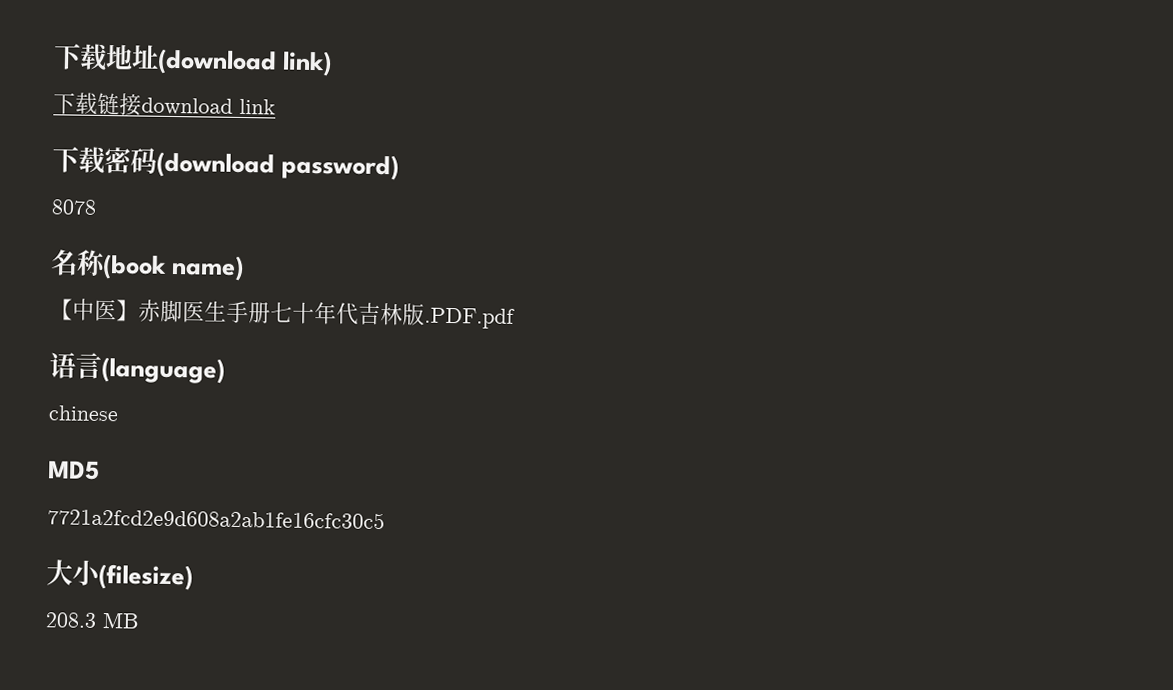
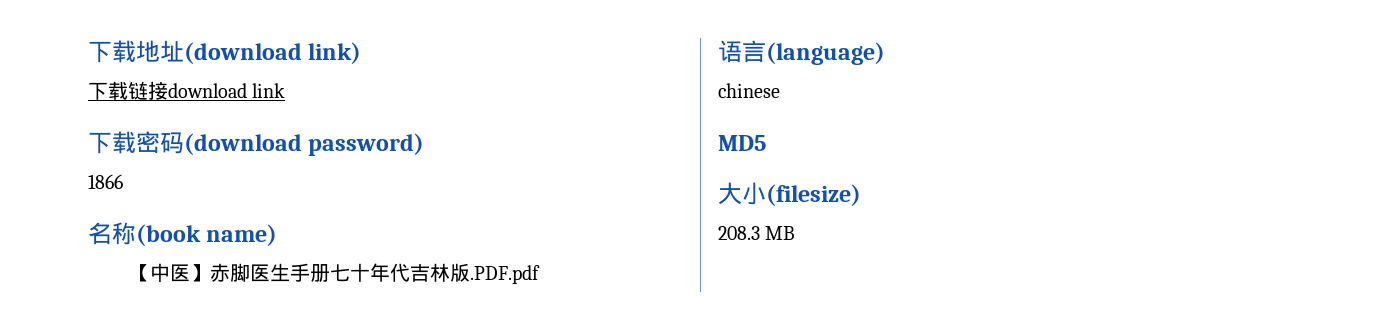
- 8078
+ 1866
- 7721a2fcd2e9d608a2ab1fe16cfc30c5

